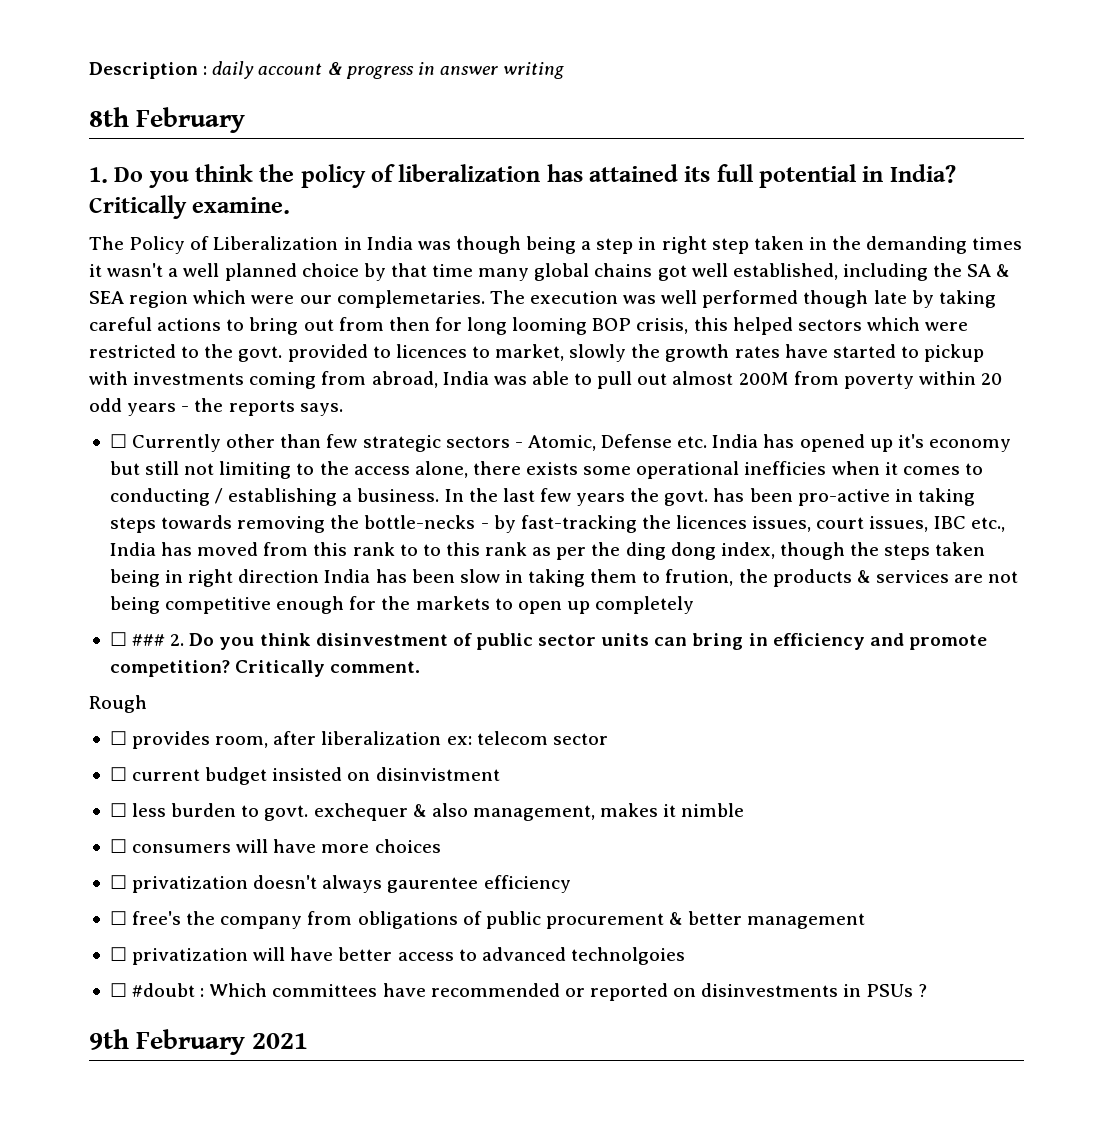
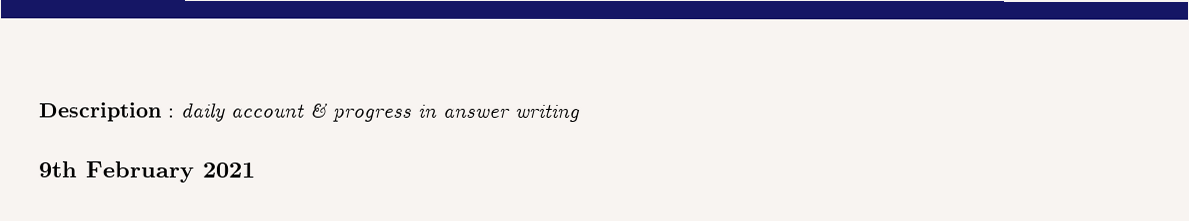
- 8th February
- 1. Do you think the policy of liberalization has attained its full potential in India? Critically examine.
- The Policy of Liberalization in India was though being a step in right step taken in the demanding times it wasn't a well planned choice by that time many global chains got well established, including the SA & SEA region which were our complemetaries. The execution was well performed though late by taking careful actions to bring out from then for long looming BOP crisis, this helped sectors which were restricted to the govt. provided to licences to market, slowly the growth rates have started to pickup with investments coming from abroad, India was able to pull out almost 200M from poverty within 20 odd years - the reports says.
- ☐ Currently other than few strategic sectors - Atomic, Defense etc. India has opened up it's economy but still not limiting to the access alone, there exists some operational inefficies when it comes to conducting / establishing a business. In the last few years the govt. has been pro-active in taking steps towards removing the bottle-necks - by fast-tracking the licences issues, court issues, IBC etc., India has moved from this rank to to this rank as per the ding dong index, though the steps taken being in right direction India has been slow in taking them to frution, the products & services are not being competitive enough for the markets to open up completely
- ☐ ### 2. Do you think disinvestment of public sector units can bring in efficiency and promote competition? Critically comment.
- Rough
- ☐ provides room, after liberalization ex: telecom sector
- ☐ current budget insisted on disinvistment
- ☐ less burden to govt. exchequer & also management, makes it nimble
- ☐ consumers will have more choices
- ☐ privatization doesn't always gaurentee efficiency
- ☐ free's the company from obligations of public procurement & better management
- ☐ privatization will have better access to advanced technolgoies
- ☐ #doubt : Which committees have recommended or reported on disinvestments in PSUs ?

